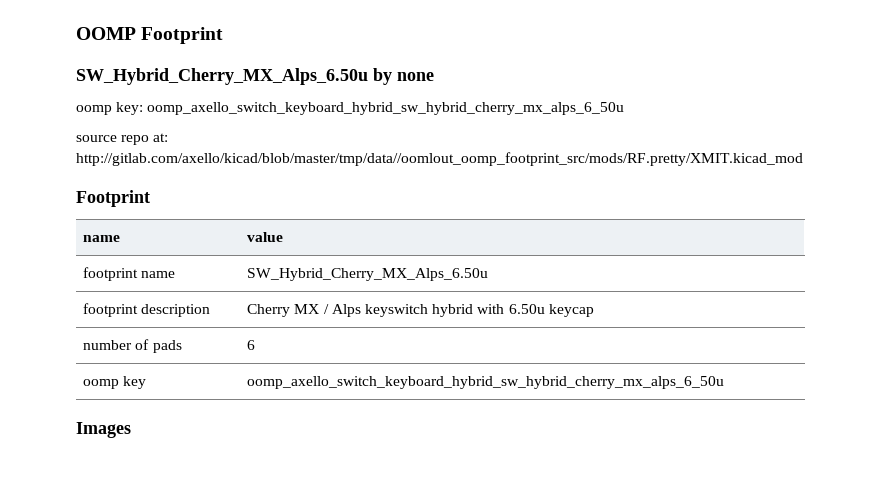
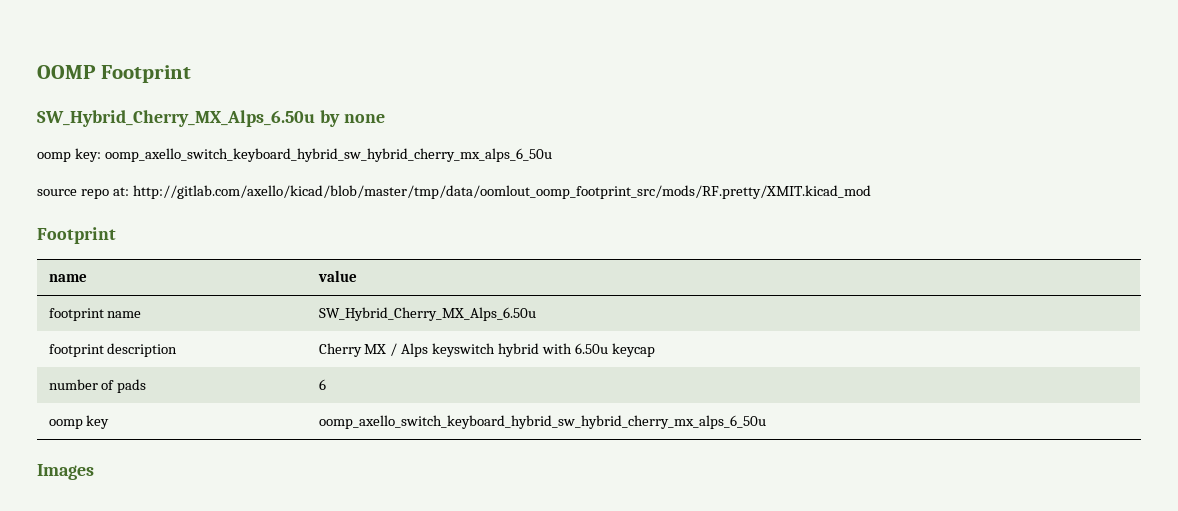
- source repo at: http://gitlab.com/axello/kicad/blob/master/tmp/data//oomlout_oomp_footprint_src/mods/RF.pretty/XMIT.kicad_mod
+ source repo at: http://gitlab.com/axello/kicad/blob/master/tmp/data/oomlout_oomp_footprint_src/mods/RF.pretty/XMIT.kicad_mod

